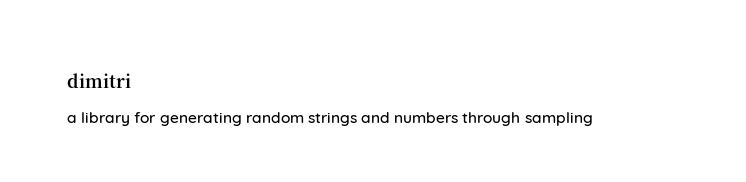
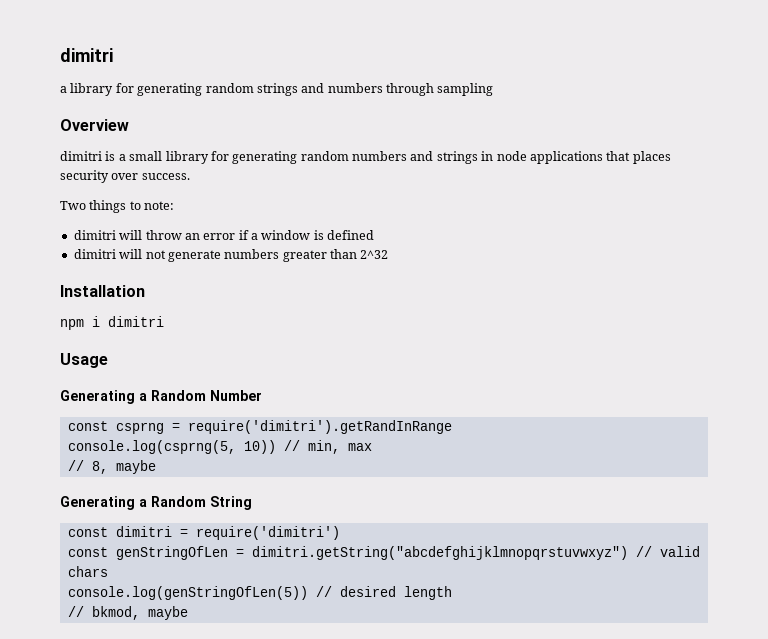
+ Overview
+ dimitri is a small library for generating random numbers and strings in node applications that places security over success.
+ Two things to note:
+ dimitri will throw an error if a window is defined
+ dimitri will not generate numbers greater than 2^32
+ Installation
+ npm i dimitri
+ Usage
+ Generating a Random Number
+ const csprng = require('dimitri').getRandInRange
+ console.log(csprng(5, 10)) // min, max
+ // 8, maybe
+ Generating a Random String
+ const dimitri = require('dimitri')
+ const genStringOfLen = dimitri.getString("abcdefghijklmnopqrstuvwxyz") // valid chars
+ console.log(genStringOfLen(5)) // desired length
+ // bkmod, maybe

